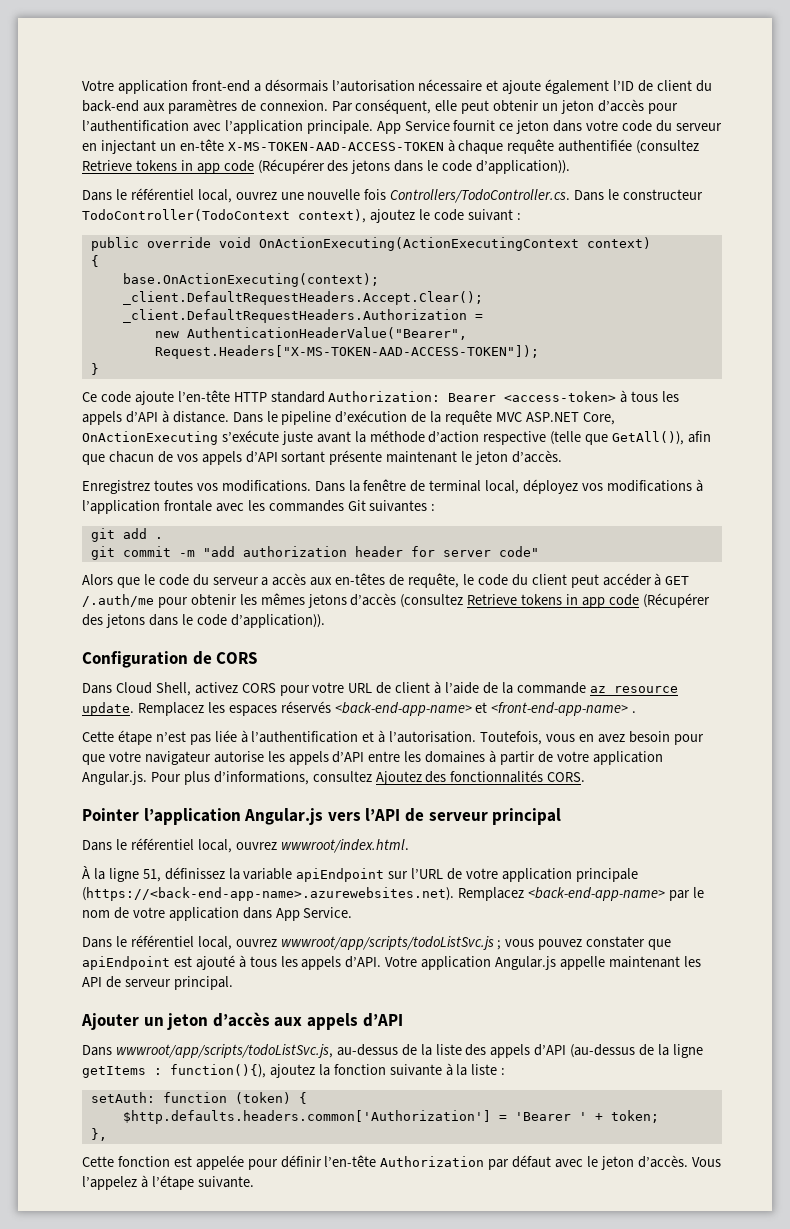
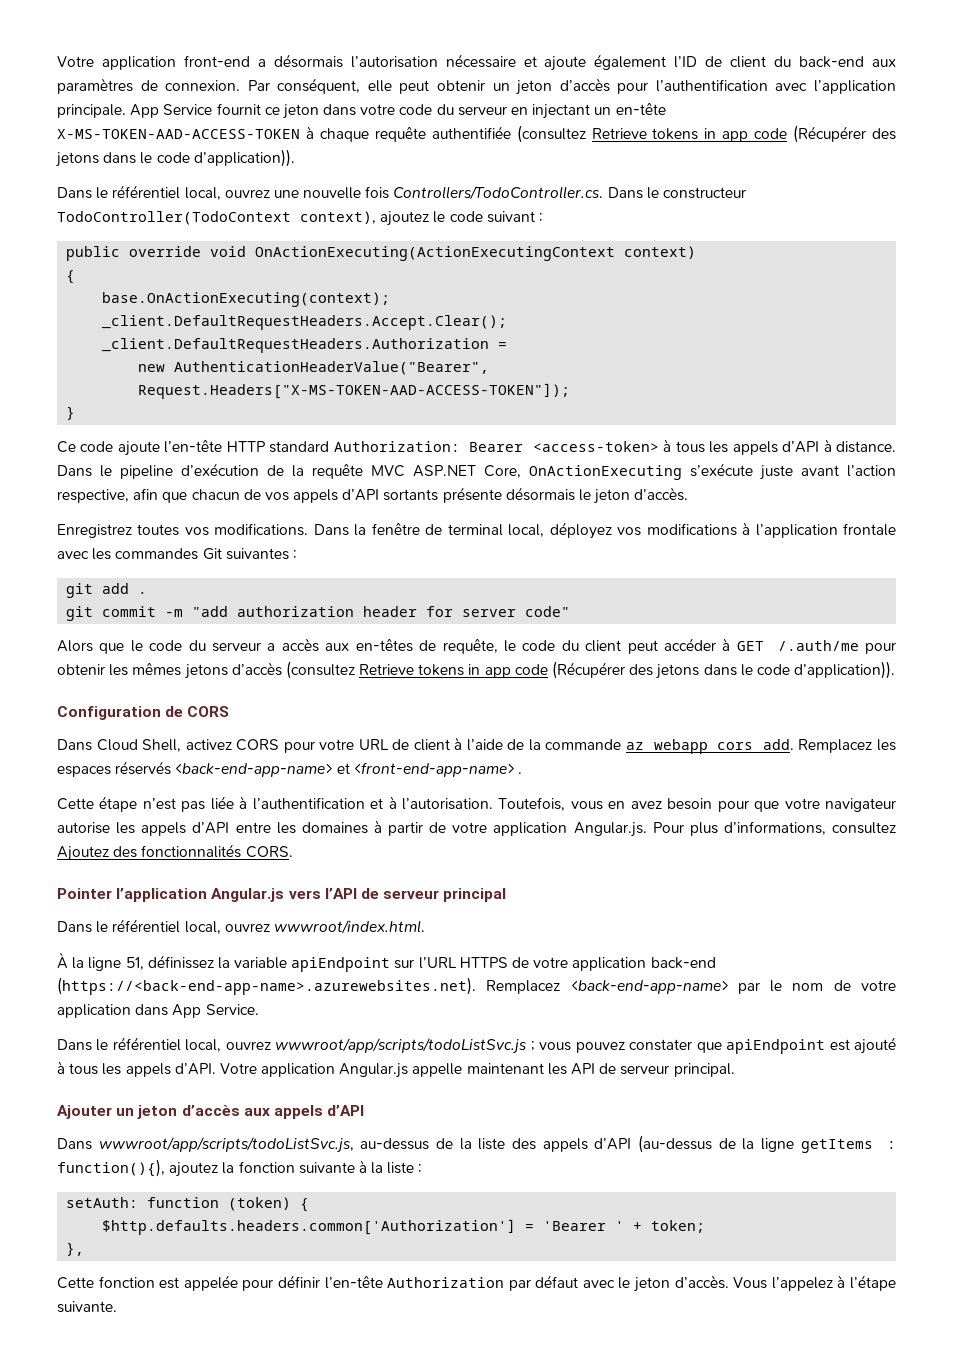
- Dans le pipeline d’exécution de la requête MVC ASP.NET Core, OnActionExecuting s’exécute juste avant la méthode d’action respective (telle que GetAll()), afin que chacun de vos appels d’API sortant présente maintenant le jeton d’accès.
+ Dans le pipeline d’exécution de la requête MVC ASP.NET Core, OnActionExecuting s’exécute juste avant l’action respective, afin que chacun de vos appels d’API sortants présente désormais le jeton d’accès.
- Dans Cloud Shell, activez CORS pour votre URL de client à l’aide de la commande az resource update.
+ Dans Cloud Shell, activez CORS pour votre URL de client à l’aide de la commande az webapp cors add.
- À la ligne 51, définissez la variable apiEndpoint sur l’URL de votre application principale (https://<back-end-app-name>.azurewebsites.net). Remplacez <back-end-app-name> par le nom de votre application dans App Service.
+ À la ligne 51, définissez la variable apiEndpoint sur l’URL HTTPS de votre application back-end (https://<back-end-app-name>.azurewebsites.net). Remplacez <back-end-app-name> par le nom de votre application dans App Service.

